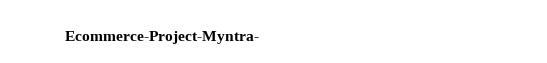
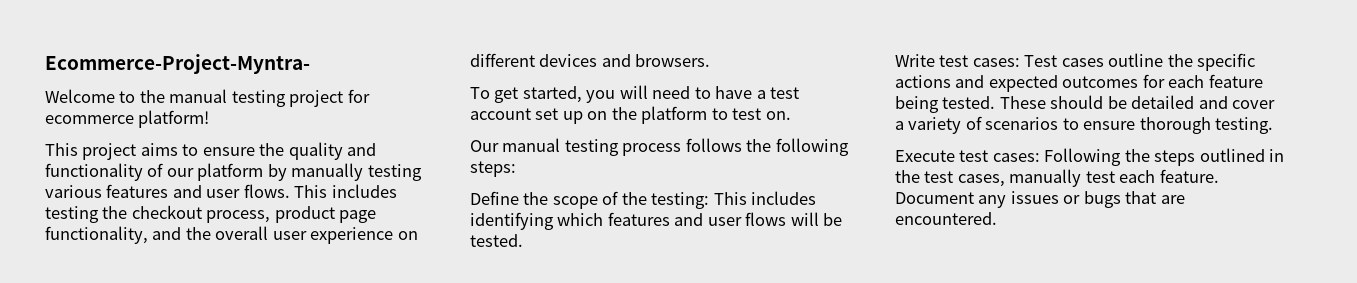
+ Welcome to the manual testing project for ecommerce platform!
+ This project aims to ensure the quality and functionality of our platform by manually testing various features and user flows. This includes testing the checkout process, product page functionality, and the overall user experience on different devices and browsers.
+ To get started, you will need to have a test account set up on the platform to test on.
+ Our manual testing process follows the following steps:
+ Define the scope of the testing: This includes identifying which features and user flows will be tested.
+ Write test cases: Test cases outline the specific actions and expected outcomes for each feature being tested. These should be detailed and cover a variety of scenarios to ensure thorough testing.
+ Execute test cases: Following the steps outlined in the test cases, manually test each feature. Document any issues or bugs that are encountered.

